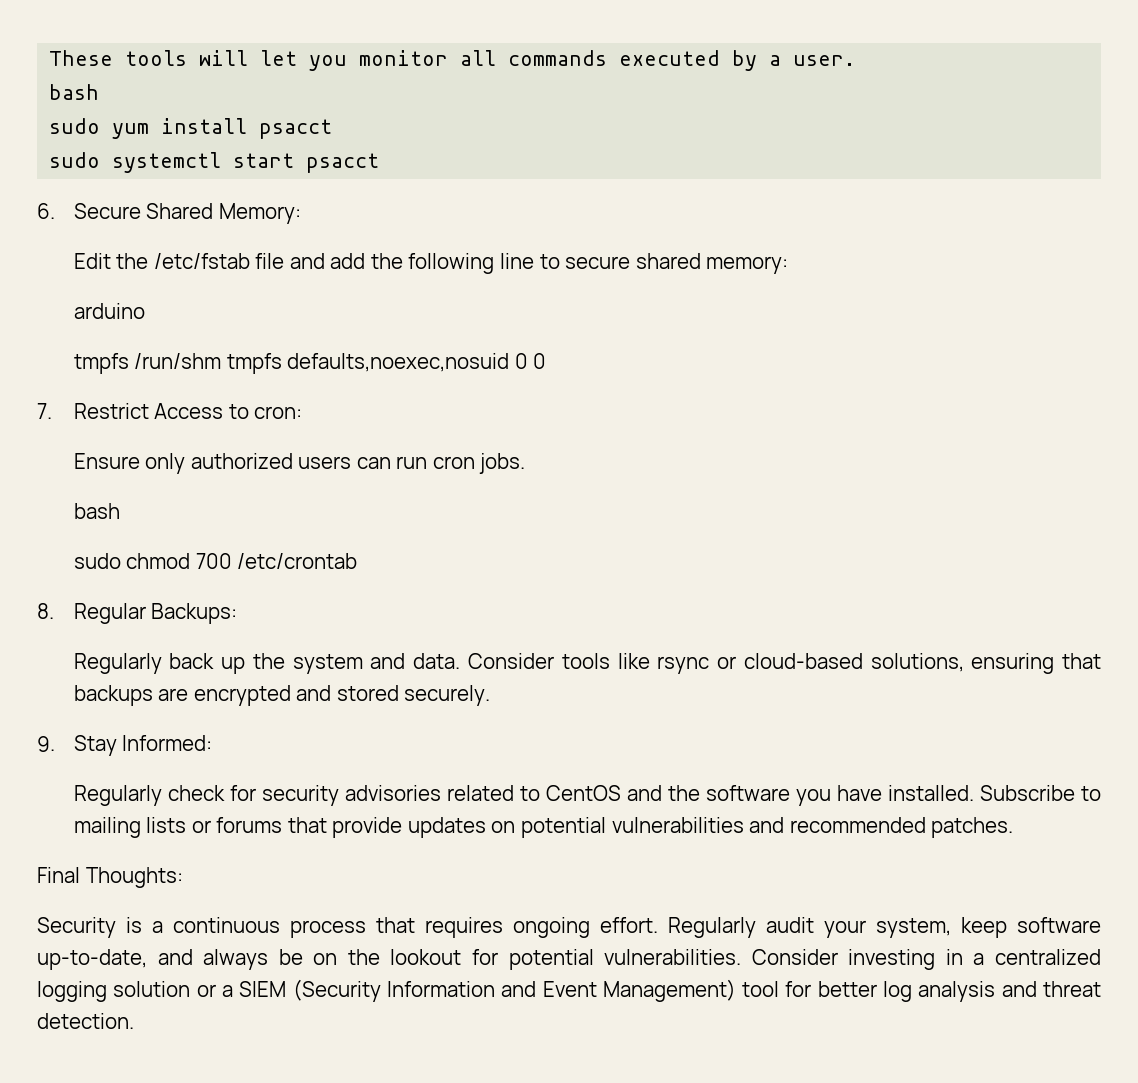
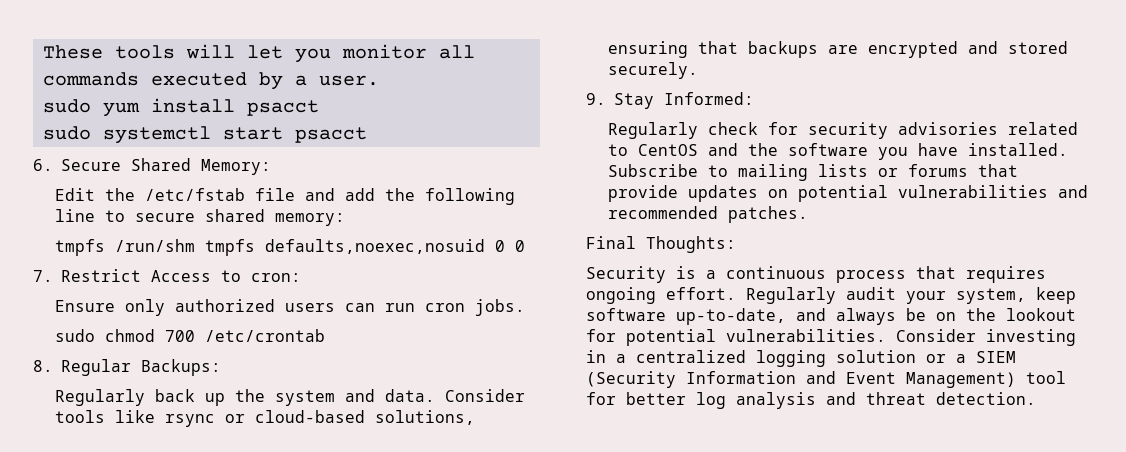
  These tools will let you monitor all commands executed by a user.
- bash
- arduino
  Ensure only authorized users can run cron jobs.
- bash

